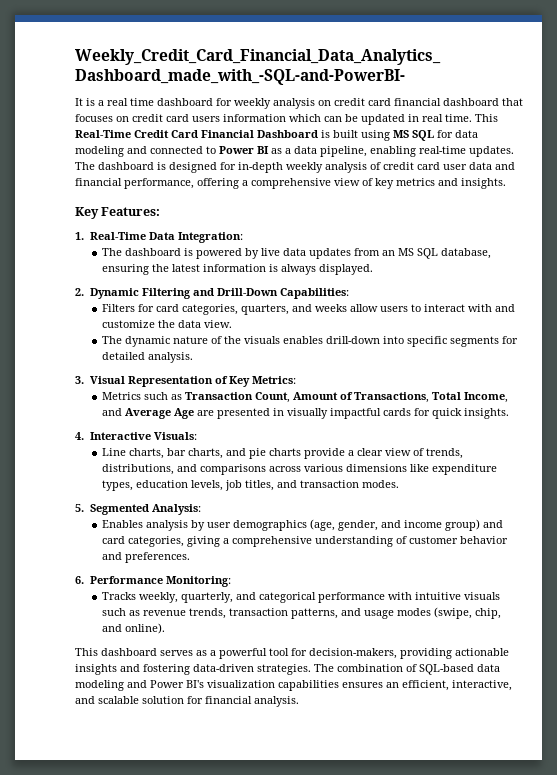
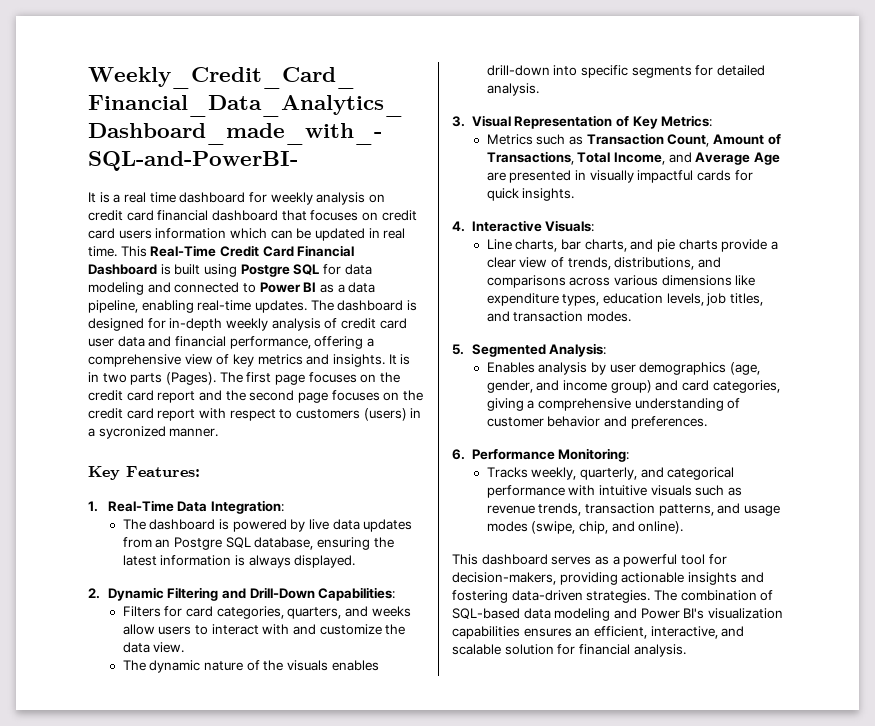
- This Real-Time Credit Card Financial Dashboard is built using MS SQL for data modeling and connected to Power BI as a data pipeline, enabling real-time updates.
+ This Real-Time Credit Card Financial Dashboard is built using Postgre SQL for data modeling and connected to Power BI as a data pipeline, enabling real-time updates.
+ It is in two parts (Pages). The first page focuses on the credit card report and the second page focuses on the credit card report with respect to customers (users) in a sycronized manner.
- The dashboard is powered by live data updates from an MS SQL database, ensuring the latest information is always displayed.
+ The dashboard is powered by live data updates from an Postgre SQL database, ensuring the latest information is always displayed.

